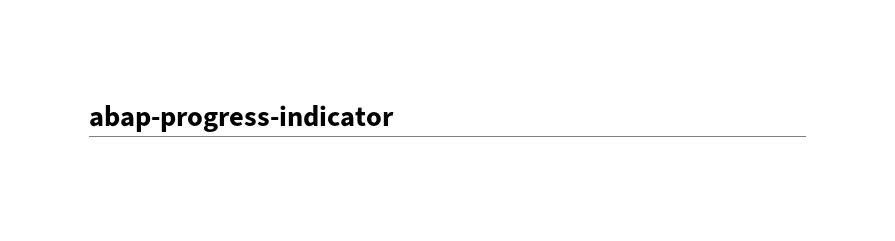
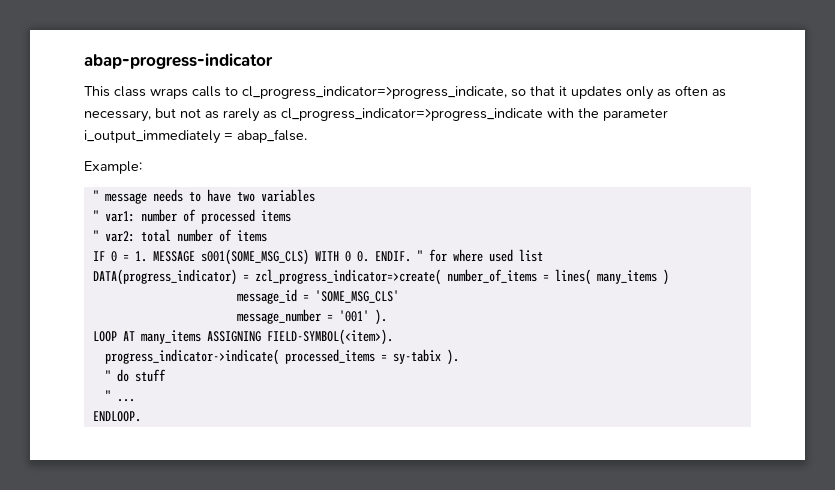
+ This class wraps calls to cl_progress_indicator=>progress_indicate, so that it updates only as often as necessary, but not as rarely as cl_progress_indicator=>progress_indicate with the parameter i_output_immediately = abap_false.
+ Example:
+ " message needs to have two variables
+ " var1: number of processed items
+ " var2: total number of items
+ IF 0 = 1. MESSAGE s001(SOME_MSG_CLS) WITH 0 0. ENDIF. " for where used list
+ DATA(progress_indicator) = zcl_progress_indicator=>create( number_of_items = lines( many_items )
+ message_id = 'SOME_MSG_CLS'
+ message_number = '001' ).
+ LOOP AT many_items ASSIGNING FIELD-SYMBOL(<item>).
+ progress_indicator->indicate( processed_items = sy-tabix ).
+ " do stuff
+ " ...
+ ENDLOOP.

